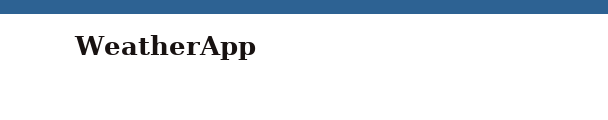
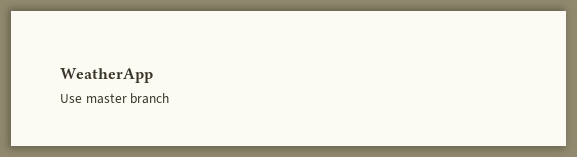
+ Use master branch

